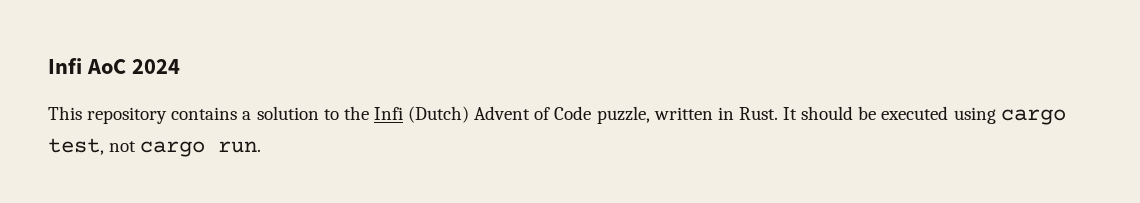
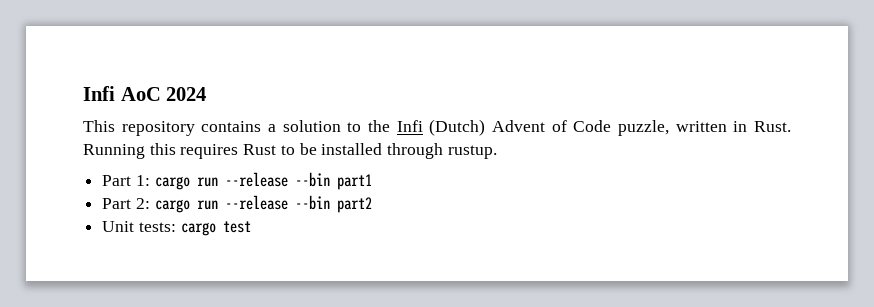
- It should be executed using cargo test, not cargo run.
+ Running this requires Rust to be installed through rustup.
+ Part 1: cargo run --release --bin part1
+ Part 2: cargo run --release --bin part2
+ Unit tests: cargo test

